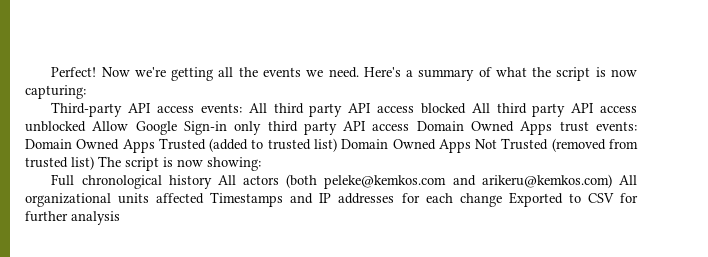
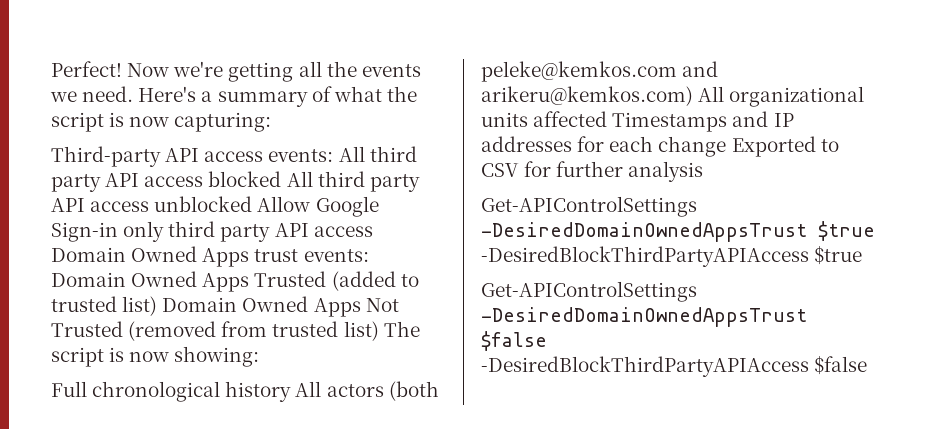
+ Get-APIControlSettings -DesiredDomainOwnedAppsTrust $true -DesiredBlockThirdPartyAPIAccess $true
+ Get-APIControlSettings -DesiredDomainOwnedAppsTrust $false -DesiredBlockThirdPartyAPIAccess $false

